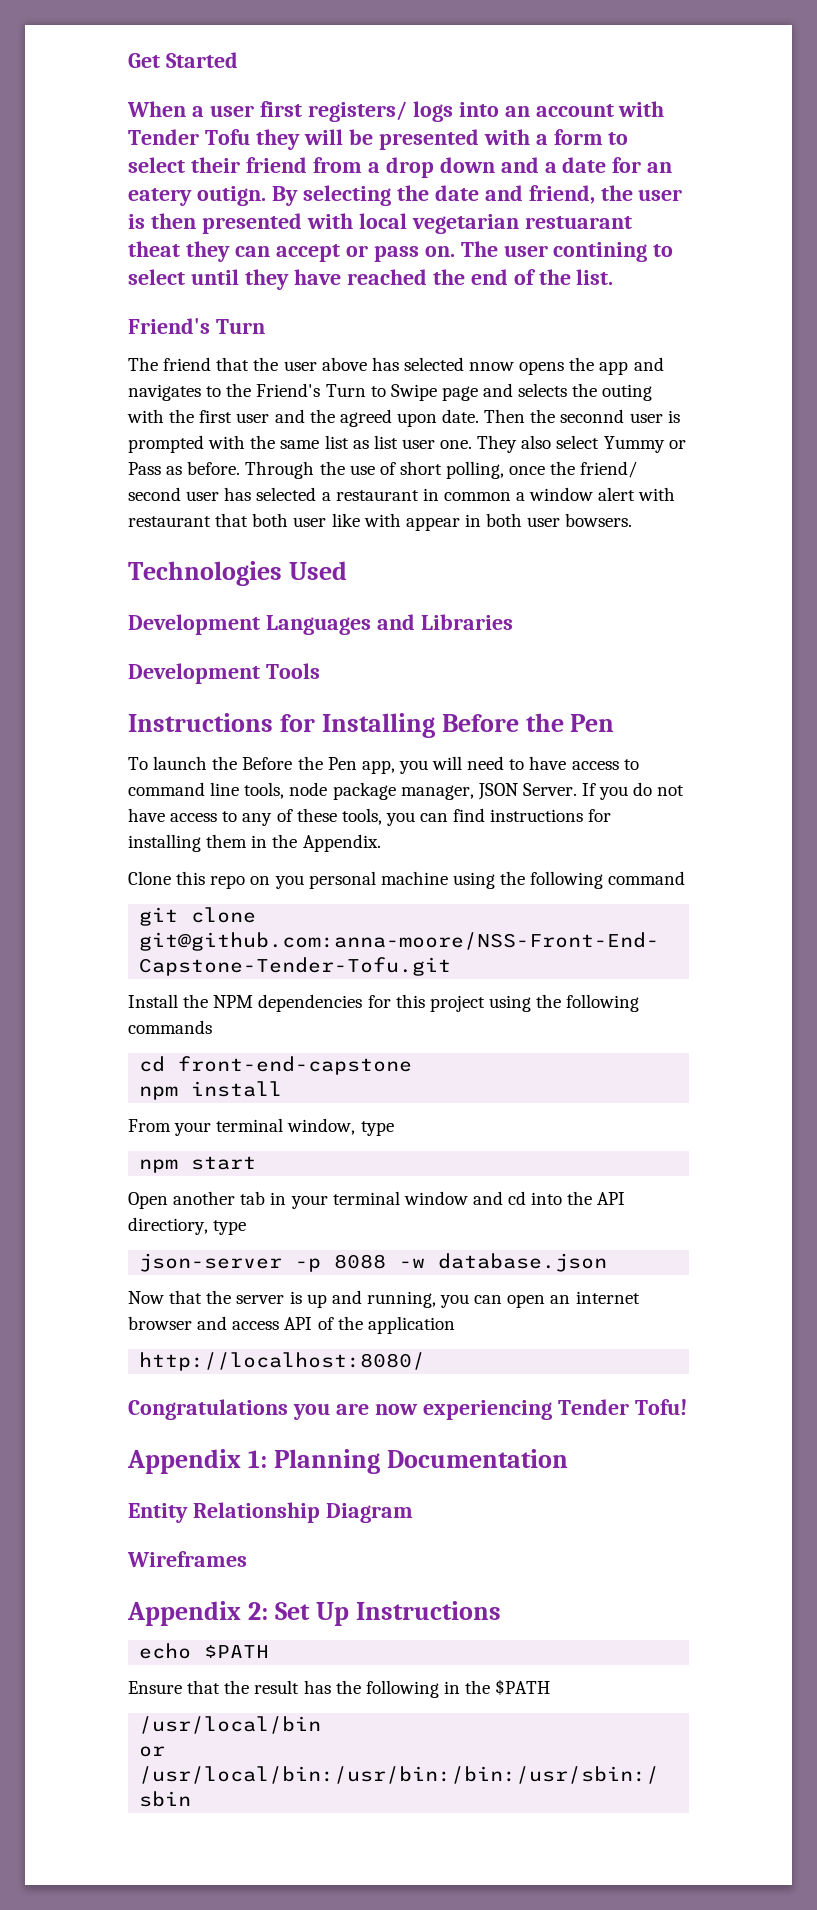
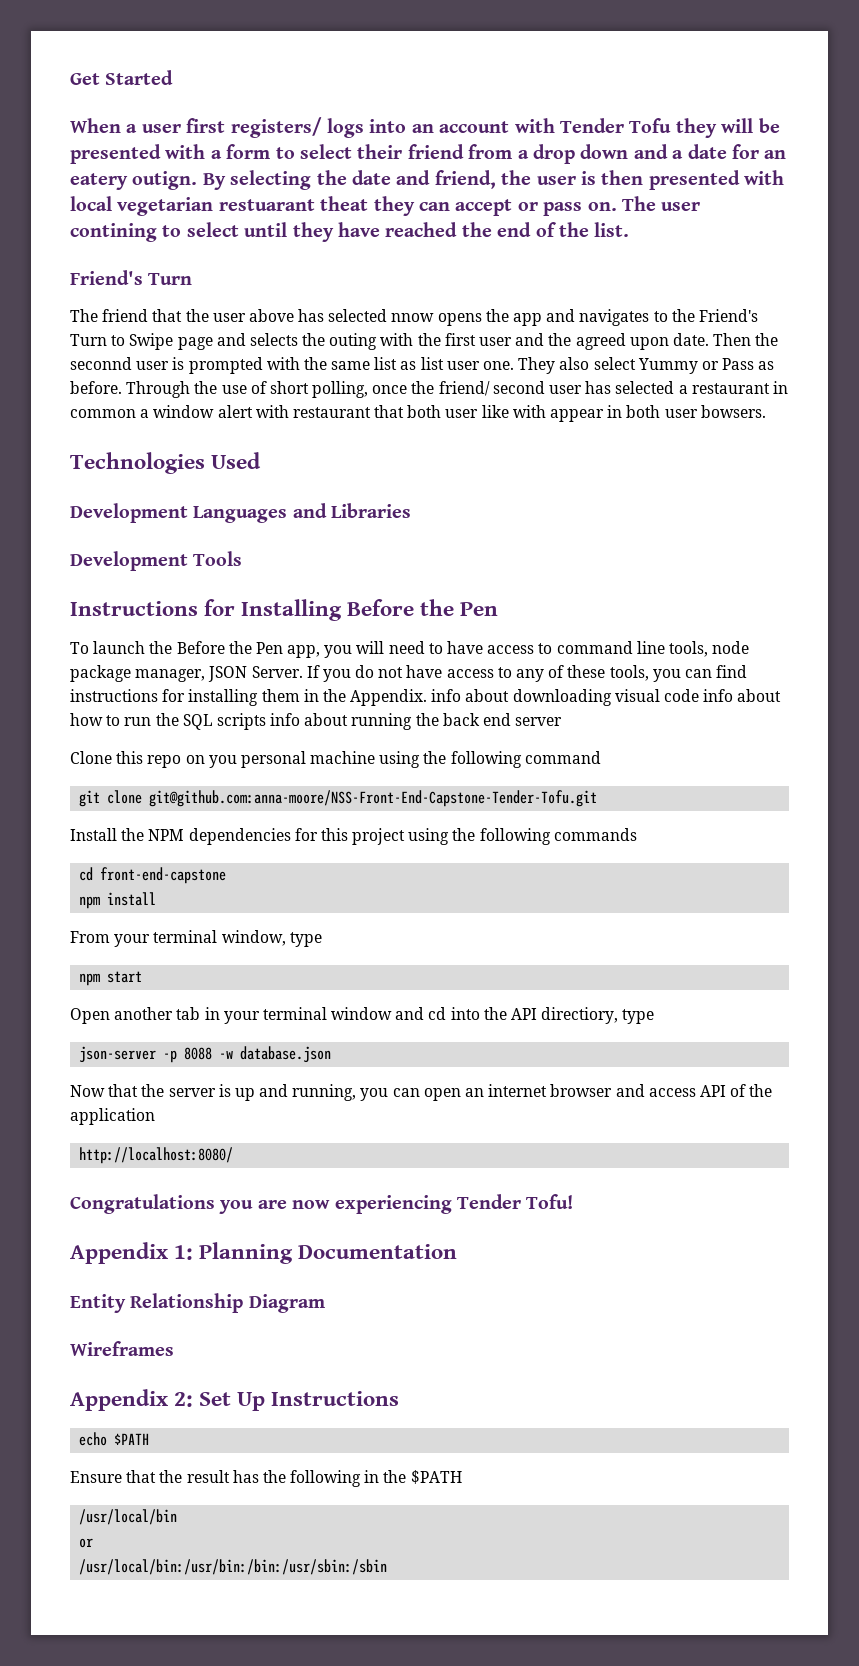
- If you do not have access to any of these tools, you can find instructions for installing them in the Appendix.
+ If you do not have access to any of these tools, you can find instructions for installing them in the Appendix. info about downloading visual code info about how to run the SQL scripts info about running the back end server

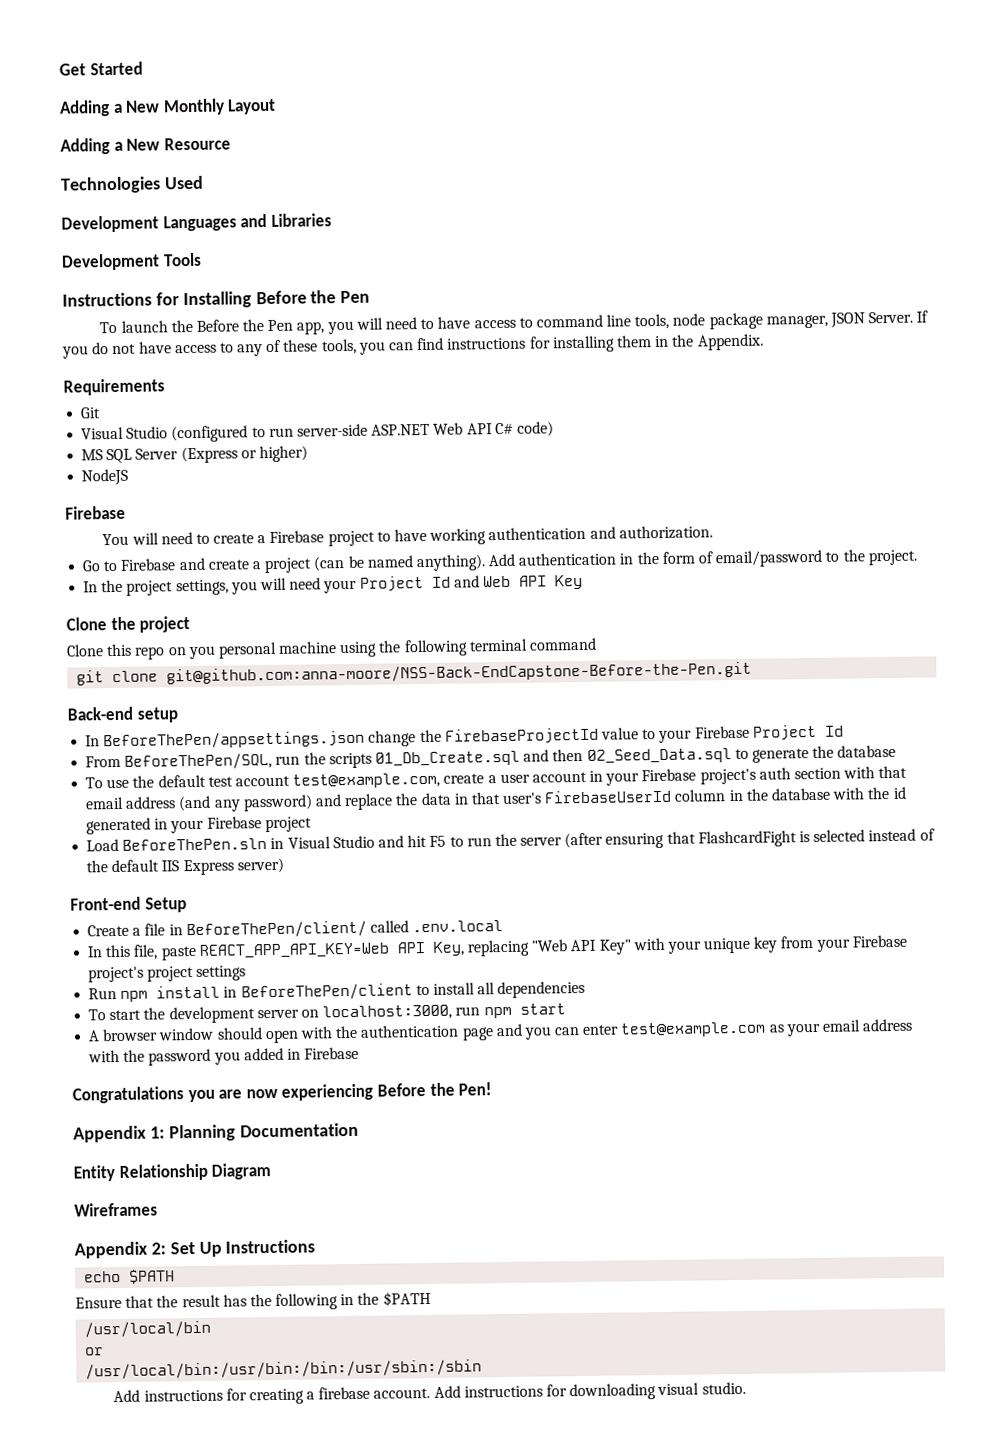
- When a user first registers/ logs into an account with Tender Tofu they will be presented with a form to select their friend from a drop down and a date for an eatery outign. By selecting the date and friend, the user is then presented with local vegetarian restuarant theat they can accept or pass on. The user contining to select until they have reached the end of the list.
- Friend's Turn
- The friend that the user above has selected nnow opens the app and navigates to the Friend's Turn to Swipe page and selects the outing with the first user and the agreed upon date. Then the seconnd user is prompted with the same list as list user one. They also select Yummy or Pass as before. Through the use of short polling, once the friend/ second user has selected a restaurant in common a window alert with restaurant that both user like with appear in both user bowsers.
+ Adding a New Monthly Layout
+ Adding a New Resource
- If you do not have access to any of these tools, you can find instructions for installing them in the Appendix. info about downloading visual code info about how to run the SQL scripts info about running the back end server
+ If you do not have access to any of these tools, you can find instructions for installing them in the Appendix.
+ Requirements
+ Git
+ Visual Studio (configured to run server-side ASP.NET Web API C# code)
+ MS SQL Server (Express or higher)
+ NodeJS
+ Firebase
+ You will need to create a Firebase project to have working authentication and authorization.
+ Go to Firebase and create a project (can be named anything). Add authentication in the form of email/password to the project.
+ In the project settings, you will need your Project Id and Web API Key
+ Clone the project
- Clone this repo on you personal machine using the following command
+ Clone this repo on you personal machine using the following terminal command
- git clone git@github.com:anna-moore/NSS-Front-End-Capstone-Tender-Tofu.git
- Install the NPM dependencies for this project using the following commands
- cd front-end-capstone
- npm install
- From your terminal window, type
- npm start
- Open another tab in your terminal window and cd into the API directiory, type
- json-server -p 8088 -w database.json
- Now that the server is up and running, you can open an internet browser and access API of the application
- http://localhost:8080/
+ git clone git@github.com:anna-moore/NSS-Back-EndCapstone-Before-the-Pen.git
+ Back-end setup
+ In BeforeThePen/appsettings.json change the FirebaseProjectId value to your Firebase Project Id
+ From BeforeThePen/SQL, run the scripts 01_Db_Create.sql and then 02_Seed_Data.sql to generate the database
+ To use the default test account test@example.com, create a user account in your Firebase project's auth section with that email address (and any password) and replace the data in that user's FirebaseUserId column in the database with the id generated in your Firebase project
+ Load BeforeThePen.sln in Visual Studio and hit F5 to run the server (after ensuring that FlashcardFight is selected instead of the default IIS Express server)
+ Front-end Setup
+ Create a file in BeforeThePen/client/ called .env.local
+ In this file, paste REACT_APP_API_KEY=Web API Key, replacing "Web API Key" with your unique key from your Firebase project's project settings
+ Run npm install in BeforeThePen/client to install all dependencies
+ To start the development server on localhost:3000, run npm start
+ A browser window should open with the authentication page and you can enter test@example.com as your email address with the password you added in Firebase
- Congratulations you are now experiencing Tender Tofu!
+ Congratulations you are now experiencing Before the Pen!
+ Add instructions for creating a firebase account. Add instructions for downloading visual studio.

